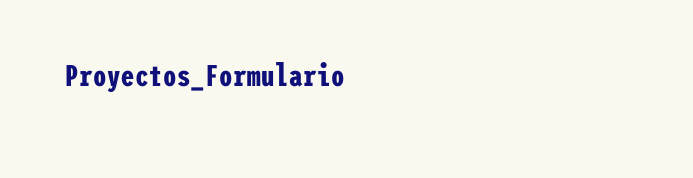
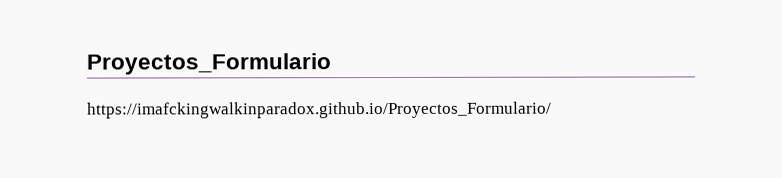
+ https://imafckingwalkinparadox.github.io/Proyectos_Formulario/

